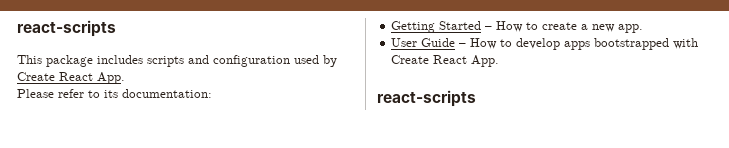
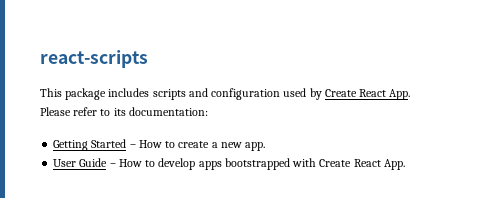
  User Guide – How to develop apps bootstrapped with Create React App.
- react-scripts

